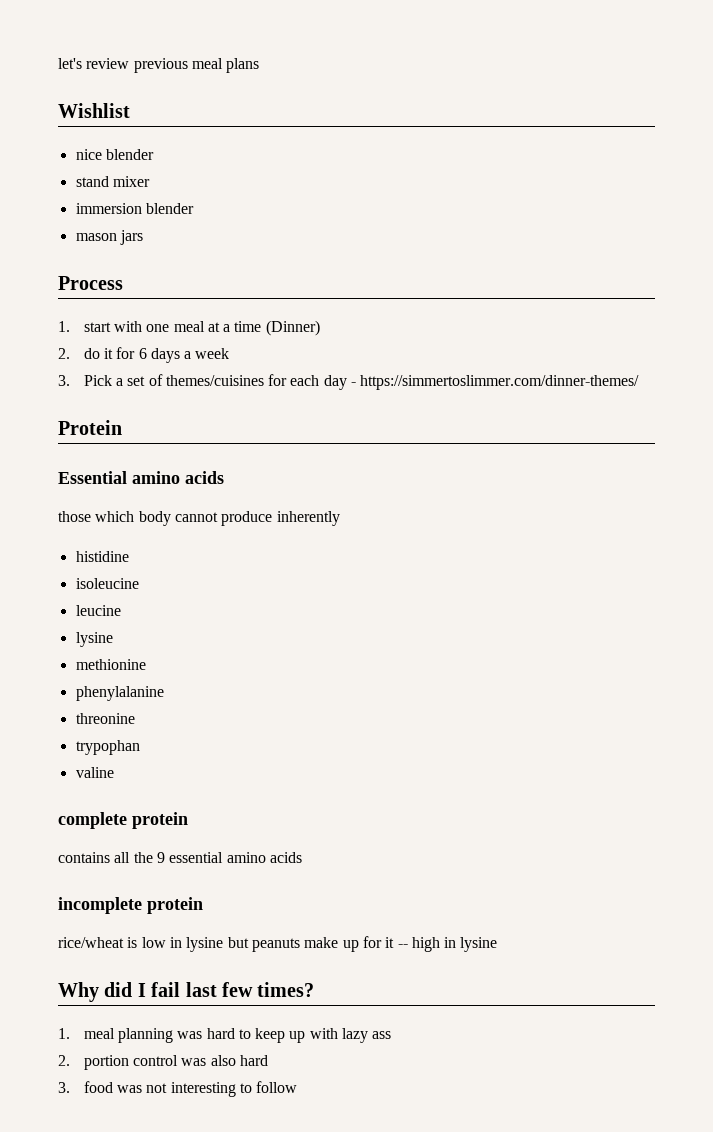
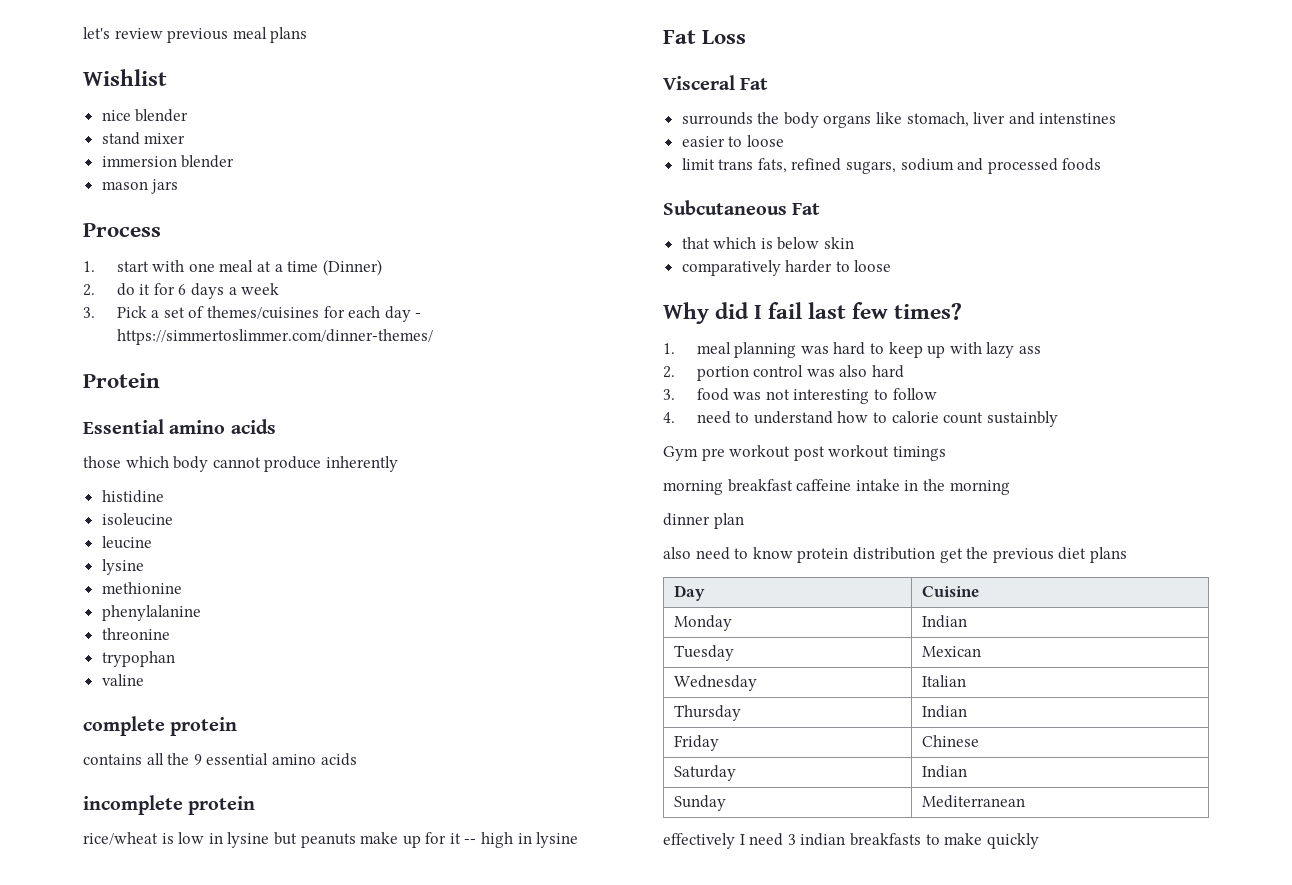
+ Fat Loss
+ Visceral Fat
+ surrounds the body organs like stomach, liver and intenstines
+ easier to loose
+ limit trans fats, refined sugars, sodium and processed foods
+ Subcutaneous Fat
+ that which is below skin
+ comparatively harder to loose
+ 4. need to understand how to calorie count sustainbly
+ Gym pre workout post workout timings
+ morning breakfast caffeine intake in the morning
+ dinner plan
+ also need to know protein distribution get the previous diet plans
+ Day | Cuisine
+ Monday | Indian
+ Tuesday | Mexican
+ Wednesday | Italian
+ Thursday | Indian
+ Friday | Chinese
+ Saturday | Indian
+ Sunday | Mediterranean
+ effectively I need 3 indian breakfasts to make quickly

